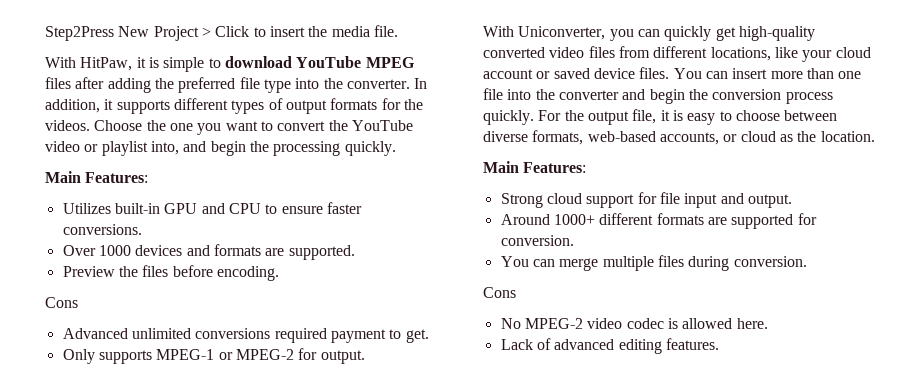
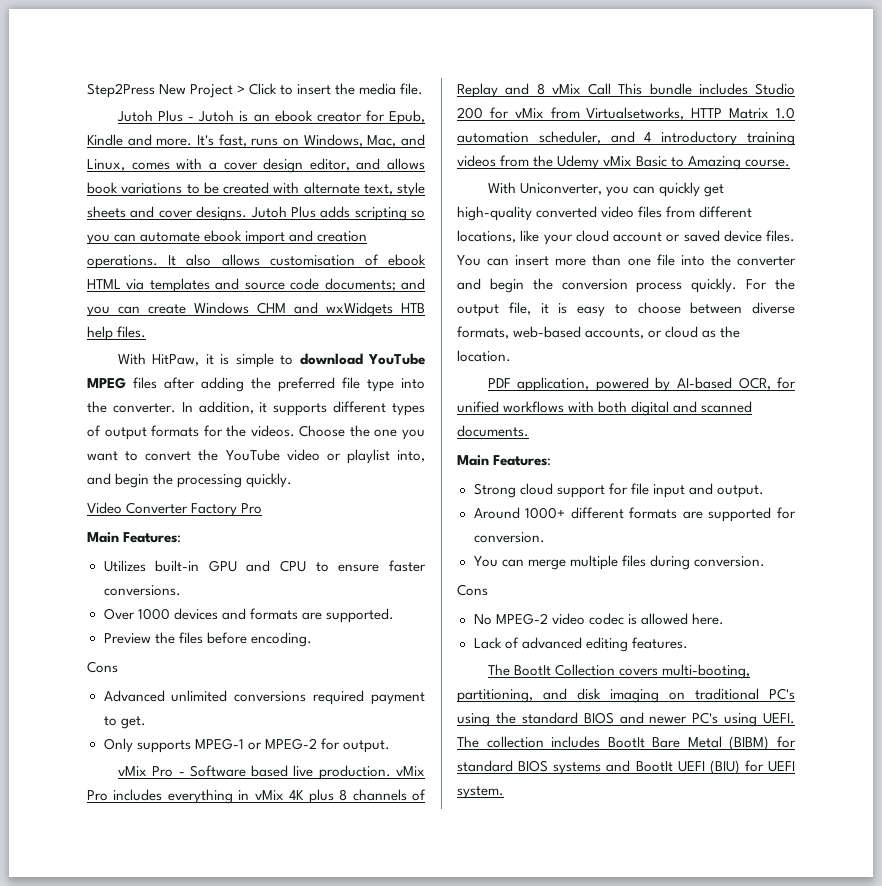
+ Jutoh Plus - Jutoh is an ebook creator for Epub, Kindle and more. It's fast, runs on Windows, Mac, and Linux, comes with a cover design editor, and allows book variations to be created with alternate text, style sheets and cover designs. Jutoh Plus adds scripting so you can automate ebook import and creation operations. It also allows customisation of ebook HTML via templates and source code documents; and you can create Windows CHM and wxWidgets HTB help files.
+ Video Converter Factory Pro
+ vMix Pro - Software based live production. vMix Pro includes everything in vMix 4K plus 8 channels of Replay and 8 vMix Call This bundle includes Studio 200 for vMix from Virtualsetworks, HTTP Matrix 1.0 automation scheduler, and 4 introductory training videos from the Udemy vMix Basic to Amazing course.
+ PDF application, powered by AI-based OCR, for unified workflows with both digital and scanned documents.
+ The BootIt Collection covers multi-booting, partitioning, and disk imaging on traditional PC's using the standard BIOS and newer PC's using UEFI. The collection includes BootIt Bare Metal (BIBM) for standard BIOS systems and BootIt UEFI (BIU) for UEFI system.

